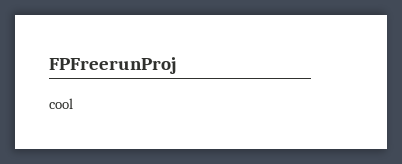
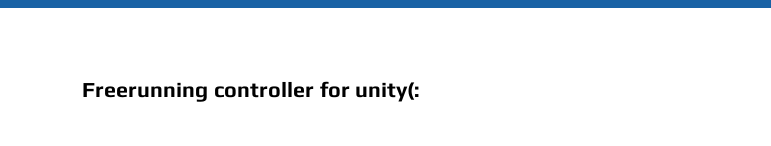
- FPFreerunProj
- cool
+ Freerunning controller for unity(:

